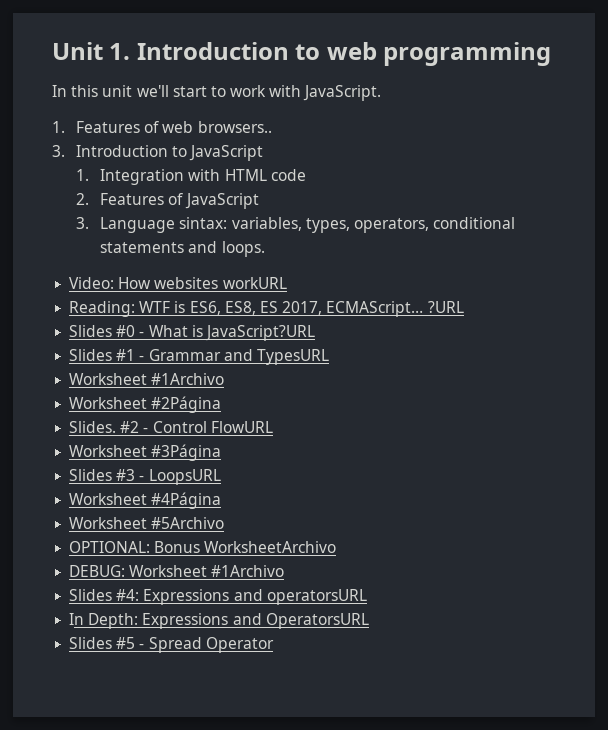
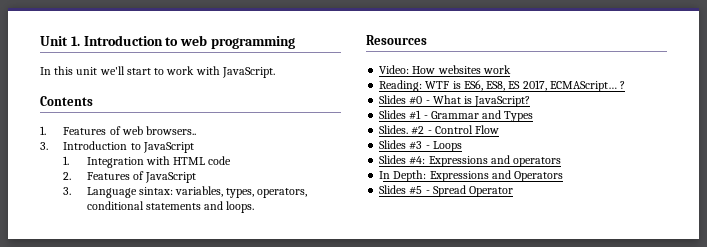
+ Contents
+ Resources
- Video: How websites workURL
+ Video: How websites work
- ?URL
+ ?
- Slides #0 - What is JavaScript?URL
+ Slides #0 - What is JavaScript?
- Slides #1 - Grammar and TypesURL
- Worksheet #1Archivo
- Worksheet #2Página
+ Slides #1 - Grammar and Types
- #2 - Control FlowURL
- Worksheet #3Página
+ #2 - Control Flow
- Slides #3 - LoopsURL
- Worksheet #4Página
- Worksheet #5Archivo
- OPTIONAL: Bonus WorksheetArchivo
- DEBUG: Worksheet #1Archivo
+ Slides #3 - Loops
- Slides #4: Expressions and operatorsURL
+ Slides #4: Expressions and operators
- In Depth: Expressions and OperatorsURL
+ In Depth: Expressions and Operators

